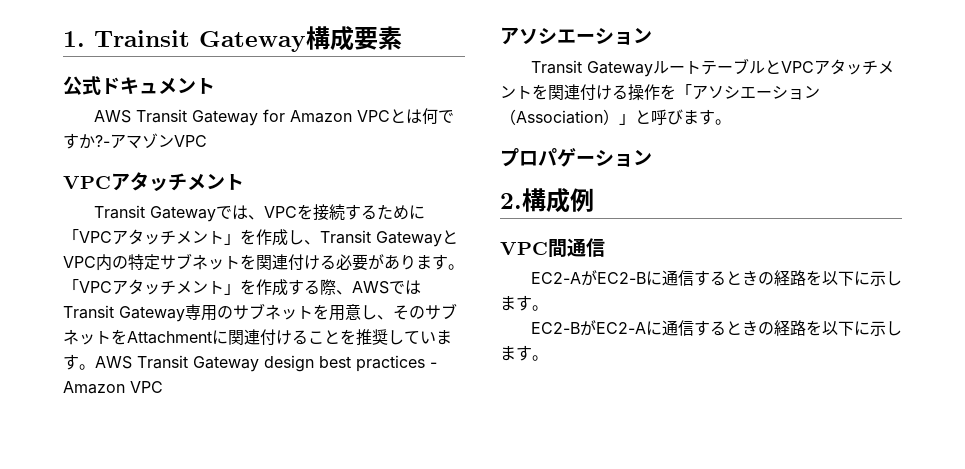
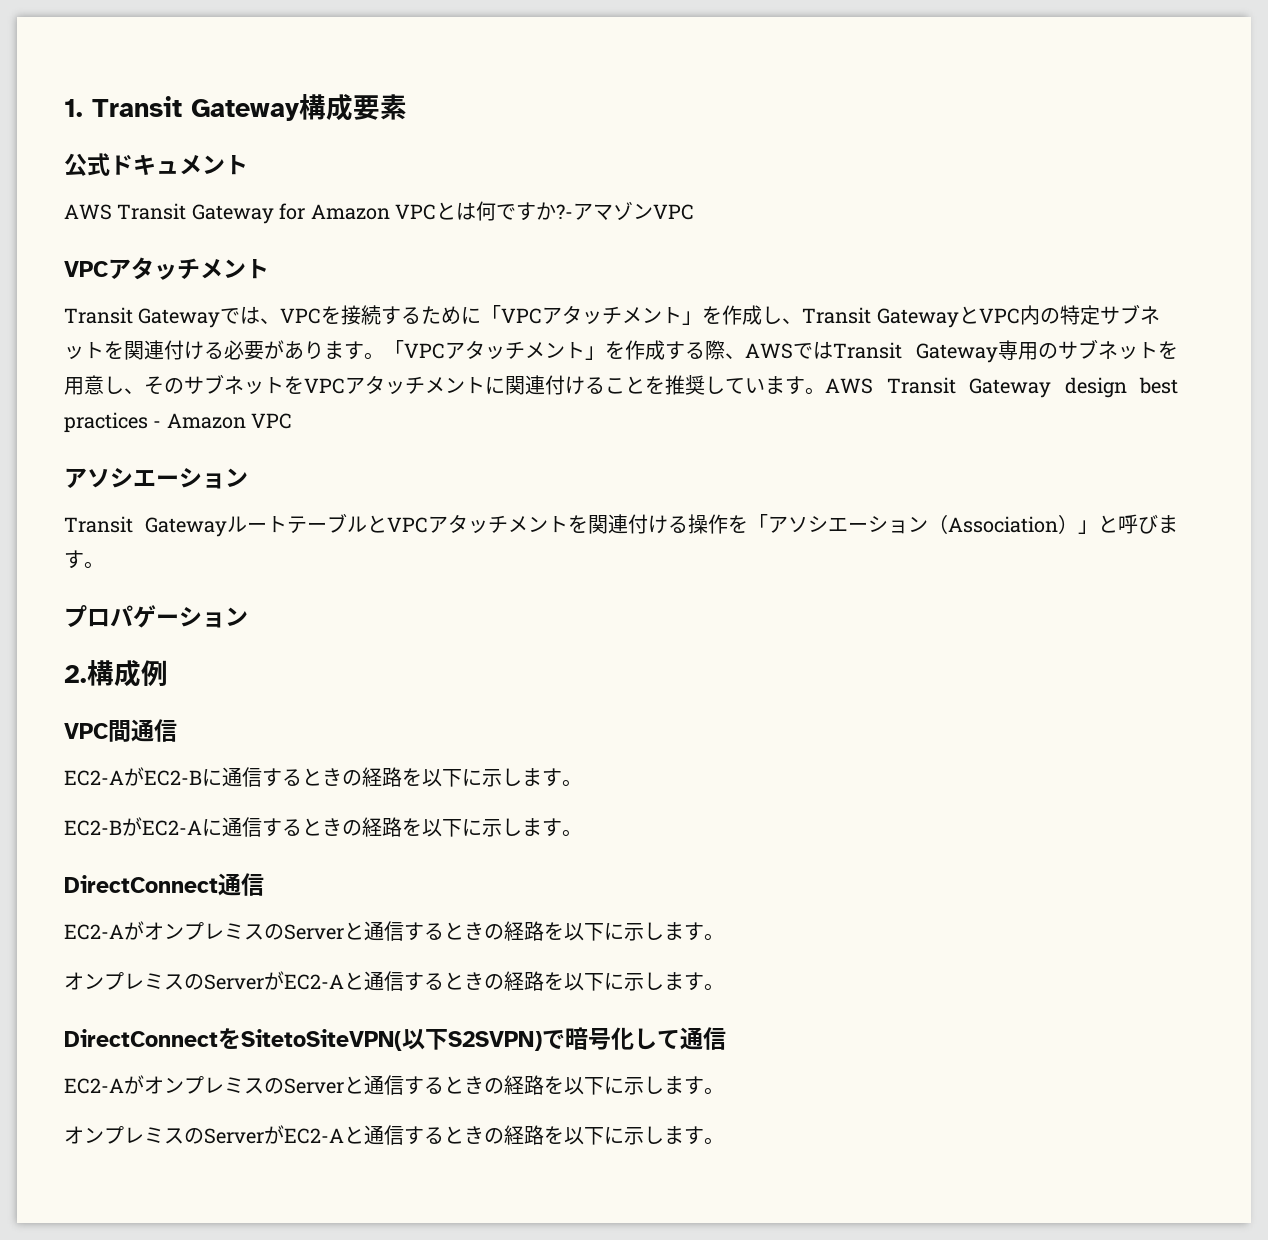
- 1. Trainsit Gateway構成要素
+ 1. Transit Gateway構成要素
- 「VPCアタッチメント」を作成する際、AWSではTransit Gateway専用のサブネットを用意し、そのサブネットをAttachmentに関連付けることを推奨しています。
+ 「VPCアタッチメント」を作成する際、AWSではTransit Gateway専用のサブネットを用意し、そのサブネットをVPCアタッチメントに関連付けることを推奨しています。
+ DirectConnect通信
+ EC2-AがオンプレミスのServerと通信するときの経路を以下に示します。
+ オンプレミスのServerがEC2-Aと通信するときの経路を以下に示します。
+ DirectConnectをSitetoSiteVPN(以下S2SVPN)で暗号化して通信
+ EC2-AがオンプレミスのServerと通信するときの経路を以下に示します。
+ オンプレミスのServerがEC2-Aと通信するときの経路を以下に示します。

